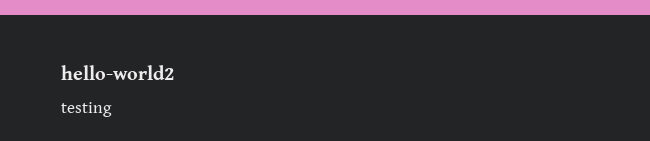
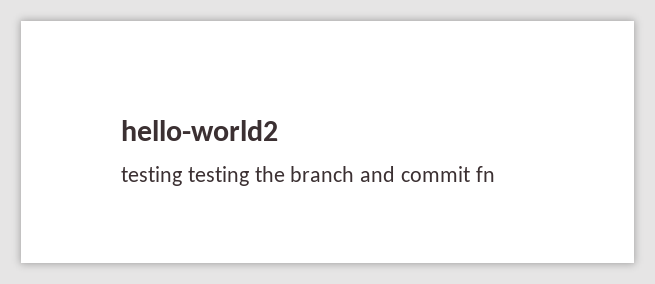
- testing
+ testing testing the branch and commit fn

